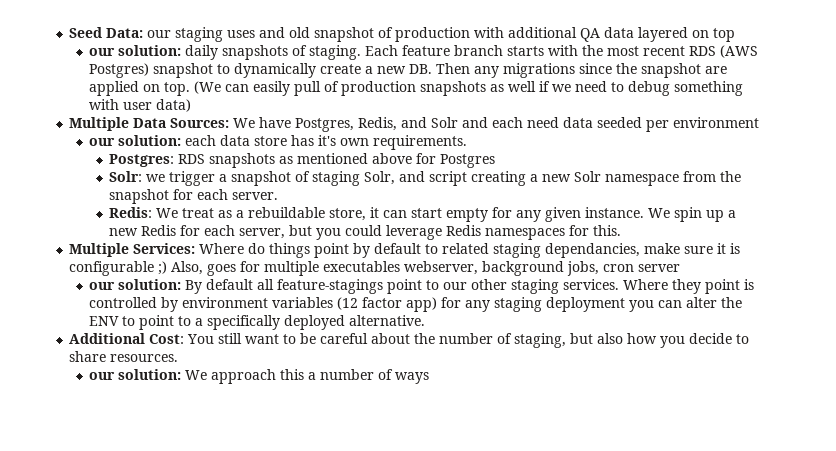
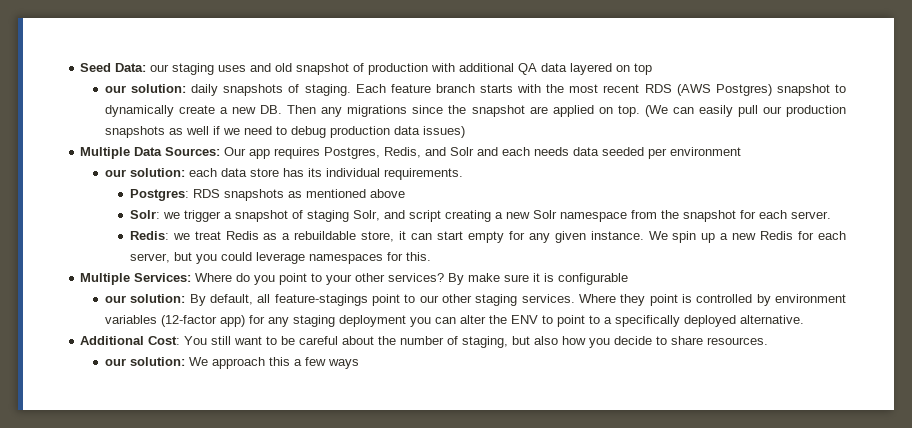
- (We can easily pull of production snapshots as well if we need to debug something with user data)
+ (We can easily pull our production snapshots as well if we need to debug production data issues)
- Multiple Data Sources: We have Postgres, Redis, and Solr and each need data seeded per environment
+ Multiple Data Sources: Our app requires Postgres, Redis, and Solr and each needs data seeded per environment
- our solution: each data store has it's own requirements.
+ our solution: each data store has its individual requirements.
- Postgres: RDS snapshots as mentioned above for Postgres
+ Postgres: RDS snapshots as mentioned above
- Redis: We treat as a rebuildable store, it can start empty for any given instance.
+ Redis: we treat Redis as a rebuildable store, it can start empty for any given instance.
- We spin up a new Redis for each server, but you could leverage Redis namespaces for this.
+ We spin up a new Redis for each server, but you could leverage namespaces for this.
- Multiple Services: Where do things point by default to related staging dependancies, make sure it is configurable ;) Also, goes for multiple executables webserver, background jobs, cron server
+ Multiple Services: Where do you point to your other services? By make sure it is configurable
- our solution: By default all feature-stagings point to our other staging services.
+ our solution: By default, all feature-stagings point to our other staging services.
- Where they point is controlled by environment variables (12 factor app) for any staging deployment you can alter the ENV to point to a specifically deployed alternative.
+ Where they point is controlled by environment variables (12-factor app) for any staging deployment you can alter the ENV to point to a specifically deployed alternative.
- our solution: We approach this a number of ways
+ our solution: We approach this a few ways

